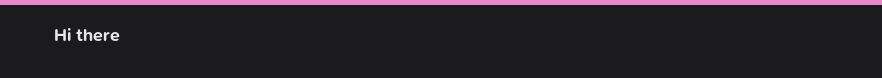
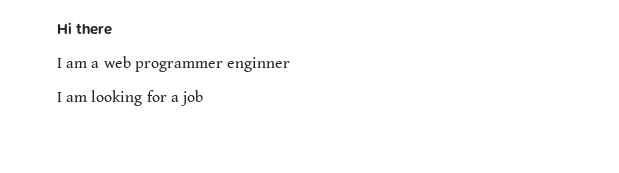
+ I am a web programmer enginner
+ I am looking for a job

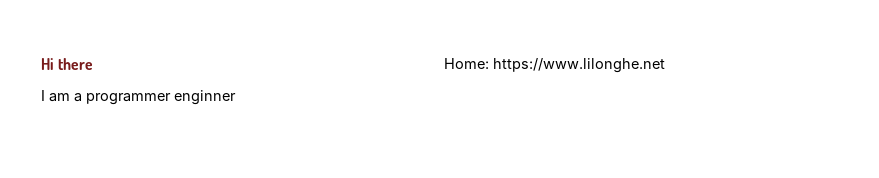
- I am a web programmer enginner
+ I am a programmer enginner
- I am looking for a job
+ Home: https://www.lilonghe.net

